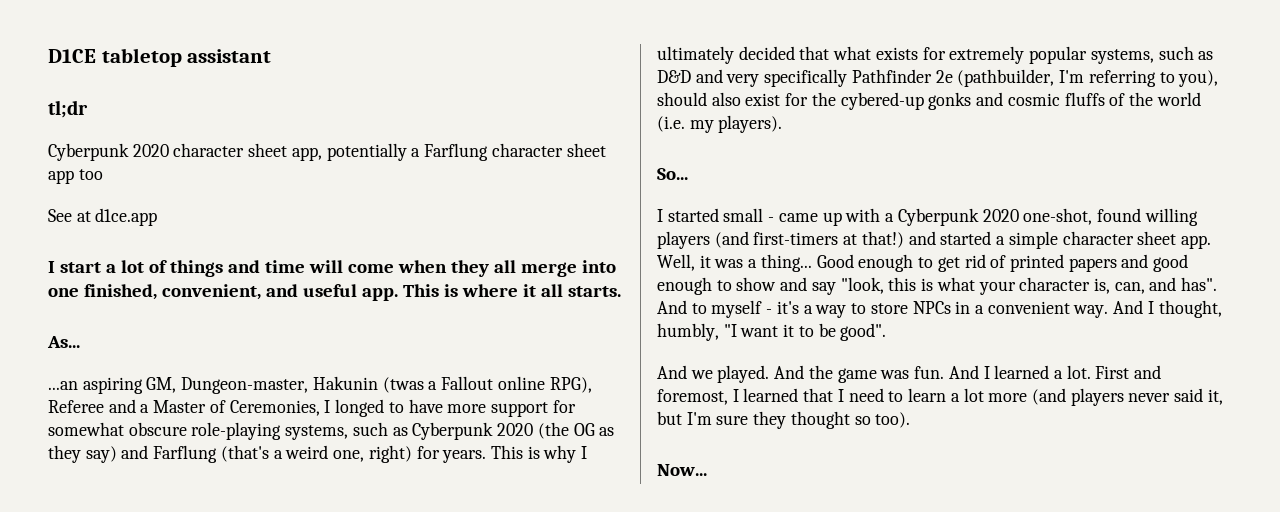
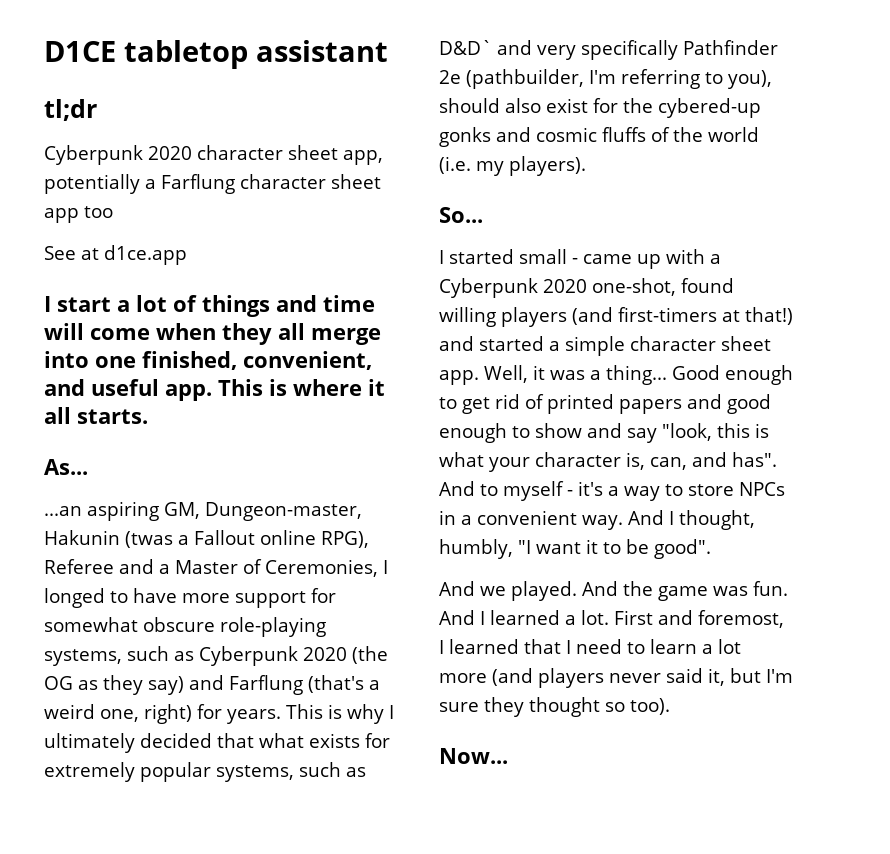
- This is why I ultimately decided that what exists for extremely popular systems, such as D&D and very specifically Pathfinder 2e (pathbuilder, I'm referring to you), should also exist for the cybered-up gonks and cosmic fluffs of the world (i.e. my players).
+ This is why I ultimately decided that what exists for extremely popular systems, such as D&D` and very specifically Pathfinder 2e (pathbuilder, I'm referring to you), should also exist for the cybered-up gonks and cosmic fluffs of the world (i.e. my players).

